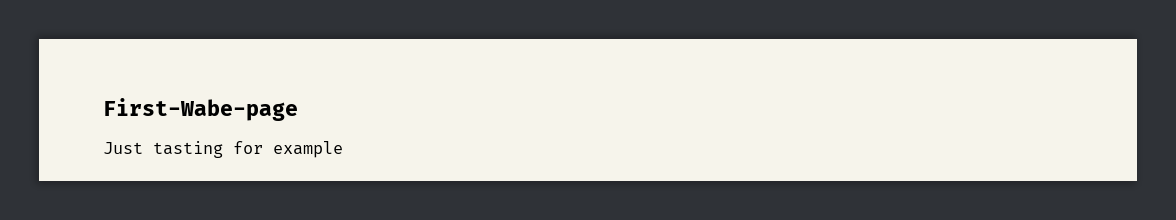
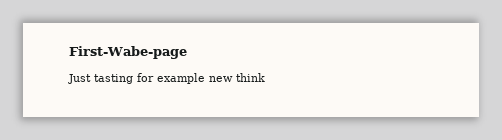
- Just tasting for example
+ Just tasting for example new think

